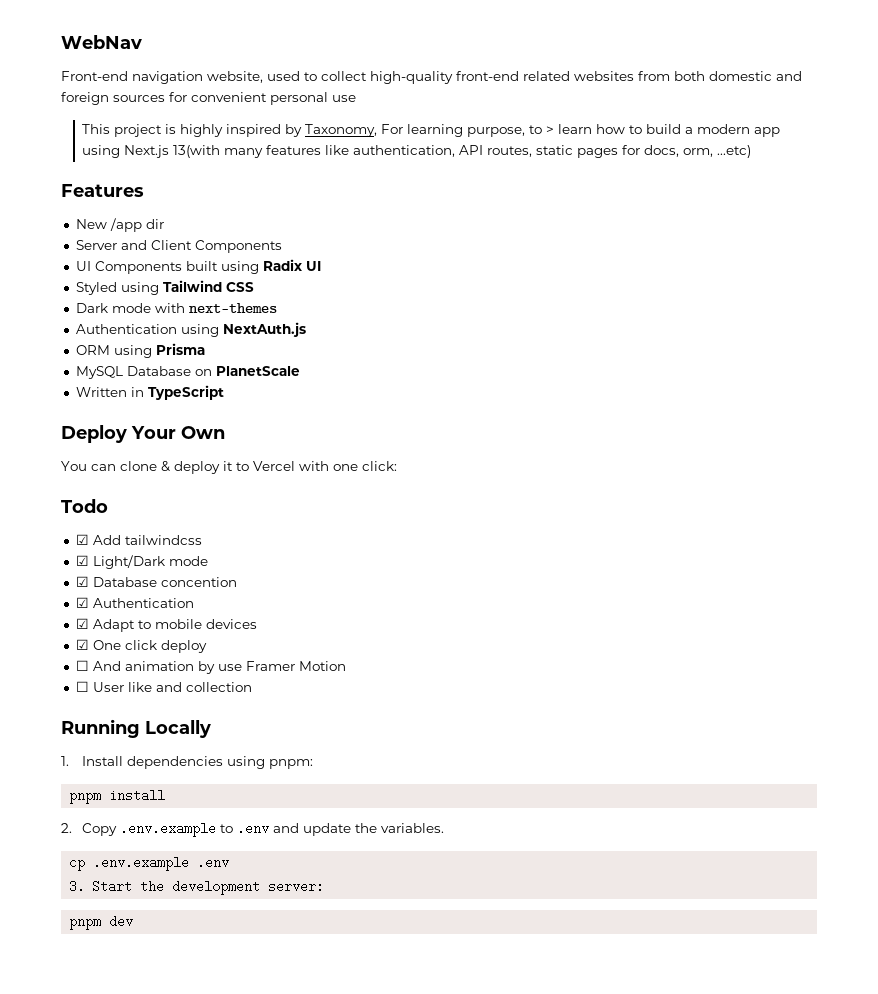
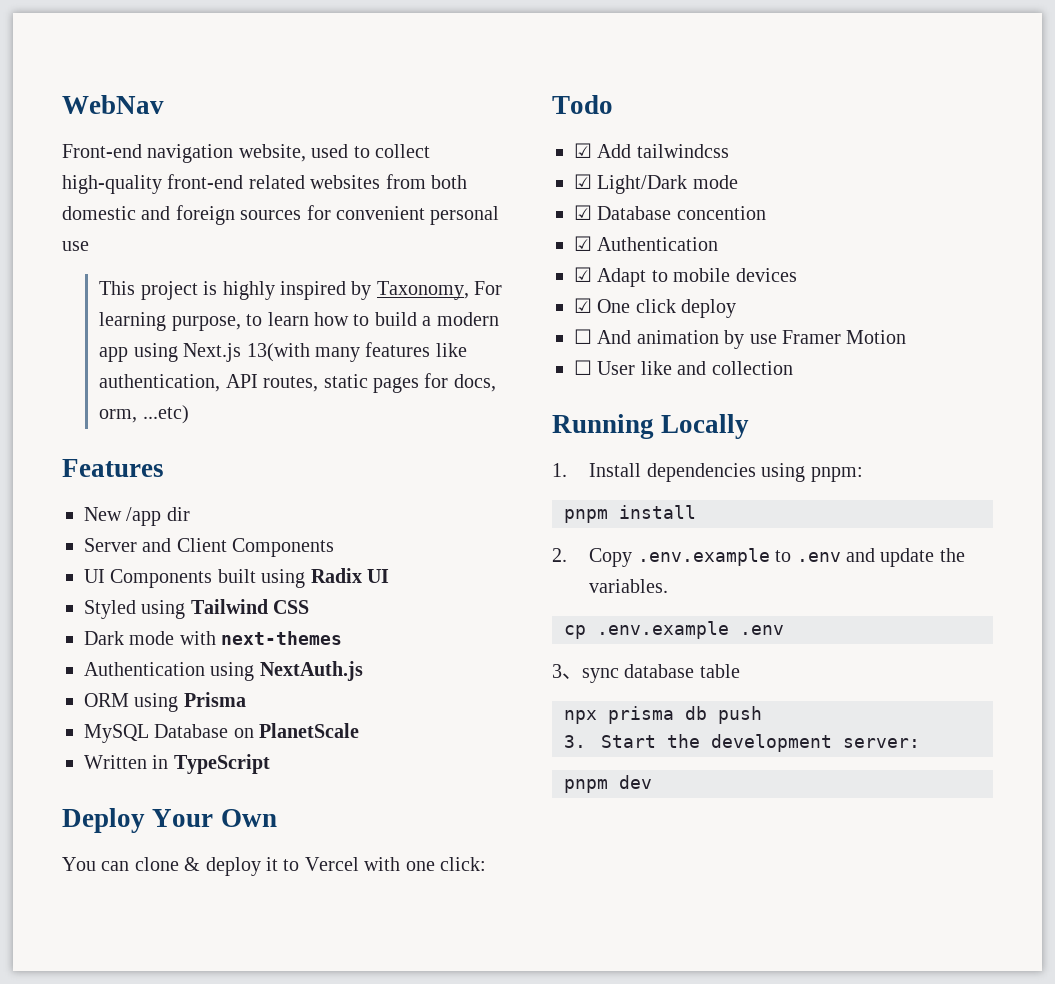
- This project is highly inspired by Taxonomy, For learning purpose, to > learn how to build a modern app using Next.js 13(with many features like authentication, API routes, static pages for docs, orm, ...etc)
+ This project is highly inspired by Taxonomy, For learning purpose, to learn how to build a modern app using Next.js 13(with many features like authentication, API routes, static pages for docs, orm, ...etc)
+ 3、sync database table
+ npx prisma db push

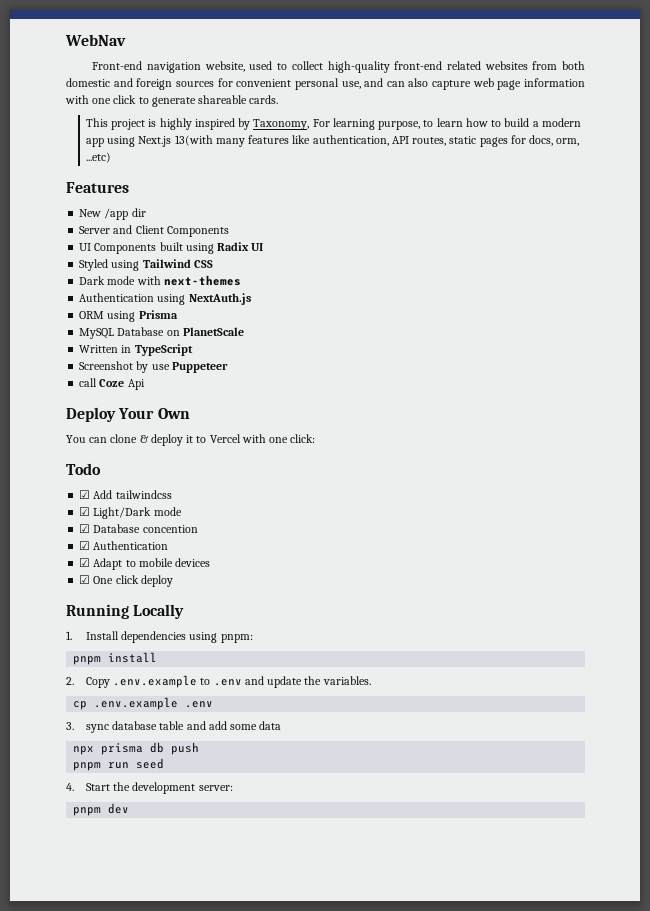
- Front-end navigation website, used to collect high-quality front-end related websites from both domestic and foreign sources for convenient personal use
+ Front-end navigation website, used to collect high-quality front-end related websites from both domestic and foreign sources for convenient personal use, and can also capture web page information with one click to generate shareable cards.
+ Screenshot by use Puppeteer
+ call Coze Api
- ☐ And animation by use Framer Motion
- ☐ User like and collection
- 3、sync database table
+ 3. sync database table and add some data
- 3. Start the development server:
+ pnpm run seed
+ 4. Start the development server:

